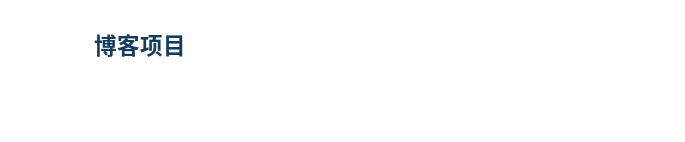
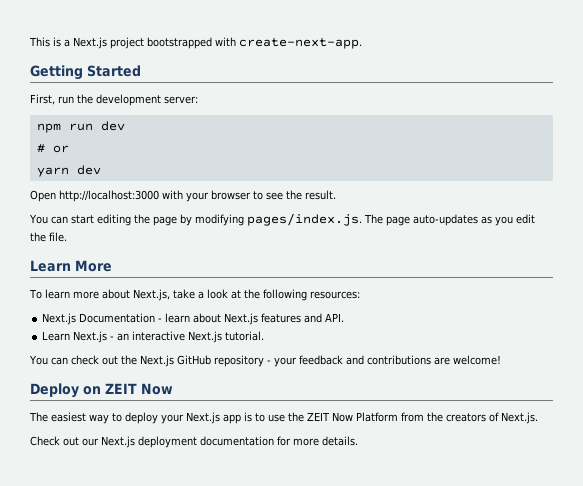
- 博客项目
+ This is a Next.js project bootstrapped with create-next-app.
+ Getting Started
+ First, run the development server:
+ npm run dev
+ # or
+ yarn dev
+ Open http://localhost:3000 with your browser to see the result.
+ You can start editing the page by modifying pages/index.js. The page auto-updates as you edit the file.
+ Learn More
+ To learn more about Next.js, take a look at the following resources:
+ Next.js Documentation - learn about Next.js features and API.
+ Learn Next.js - an interactive Next.js tutorial.
+ You can check out the Next.js GitHub repository - your feedback and contributions are welcome!
+ Deploy on ZEIT Now
+ The easiest way to deploy your Next.js app is to use the ZEIT Now Platform from the creators of Next.js.
+ Check out our Next.js deployment documentation for more details.

